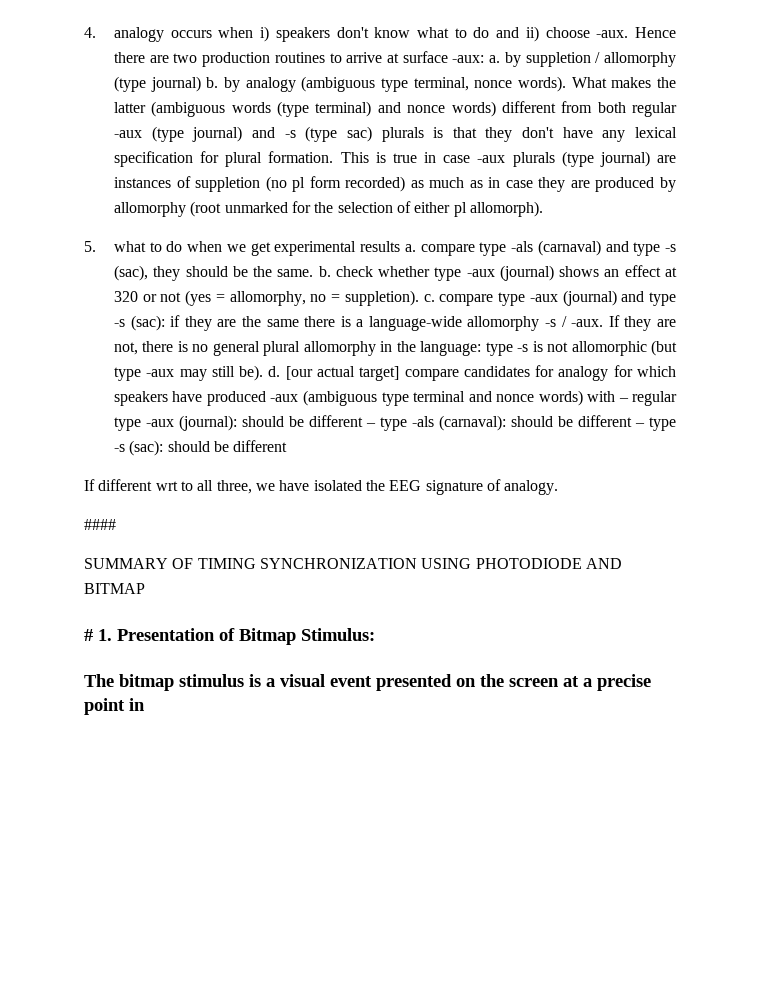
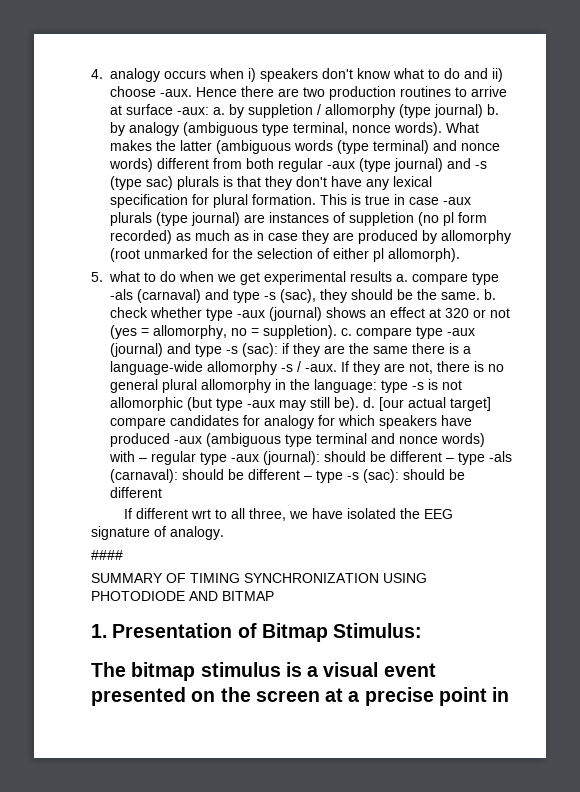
- # 1. Presentation of Bitmap Stimulus:
+ 1. Presentation of Bitmap Stimulus:

